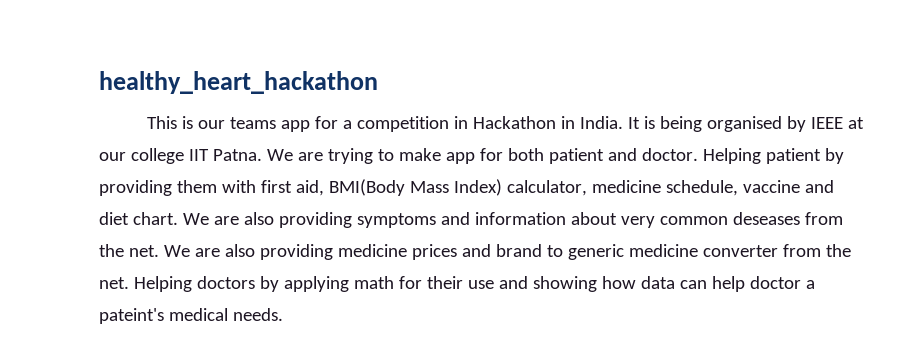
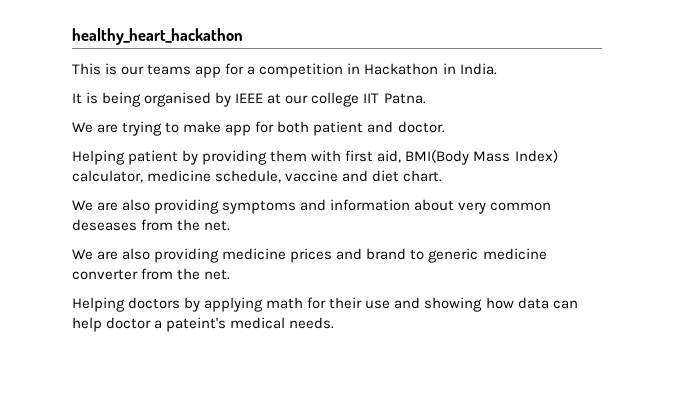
- This is our teams app for a competition in Hackathon in India. It is being organised by IEEE at our college IIT Patna. We are trying to make app for both patient and doctor. Helping patient by providing them with first aid, BMI(Body Mass Index) calculator, medicine schedule, vaccine and diet chart. We are also providing symptoms and information about very common deseases from the net. We are also providing medicine prices and brand to generic medicine converter from the net. Helping doctors by applying math for their use and showing how data can help doctor a pateint's medical needs.
+ This is our teams app for a competition in Hackathon in India.
+ It is being organised by IEEE at our college IIT Patna.
+ We are trying to make app for both patient and doctor.
+ Helping patient by providing them with first aid, BMI(Body Mass Index) calculator, medicine schedule, vaccine and diet chart.
+ We are also providing symptoms and information about very common deseases from the net.
+ We are also providing medicine prices and brand to generic medicine converter from the net.
+ Helping doctors by applying math for their use and showing how data can help doctor a pateint's medical needs.

